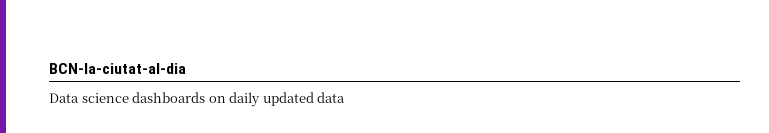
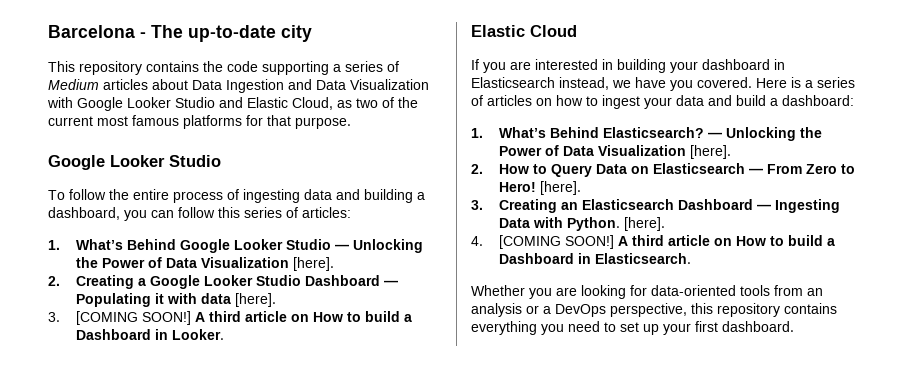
- BCN-la-ciutat-al-dia
- Data science dashboards on daily updated data
+ Barcelona - The up-to-date city
+ This repository contains the code supporting a series of Medium articles about Data Ingestion and Data Visualization with Google Looker Studio and Elastic Cloud, as two of the current most famous platforms for that purpose.
+ Google Looker Studio
+ To follow the entire process of ingesting data and building a dashboard, you can follow this series of articles:
+ 1. What’s Behind Google Looker Studio — Unlocking the Power of Data Visualization [here].
+ 2. Creating a Google Looker Studio Dashboard — Populating it with data [here].
+ 3. [COMING SOON!] A third article on How to build a Dashboard in Looker.
+ Elastic Cloud
+ If you are interested in building your dashboard in Elasticsearch instead, we have you covered. Here is a series of articles on how to ingest your data and build a dashboard:
+ 1. What’s Behind Elasticsearch? — Unlocking the Power of Data Visualization [here].
+ 2. How to Query Data on Elasticsearch — From Zero to Hero! [here].
+ 3. Creating an Elasticsearch Dashboard — Ingesting Data with Python. [here].
+ 4. [COMING SOON!] A third article on How to build a Dashboard in Elasticsearch.
+ Whether you are looking for data-oriented tools from an analysis or a DevOps perspective, this repository contains everything you need to set up your first dashboard.

